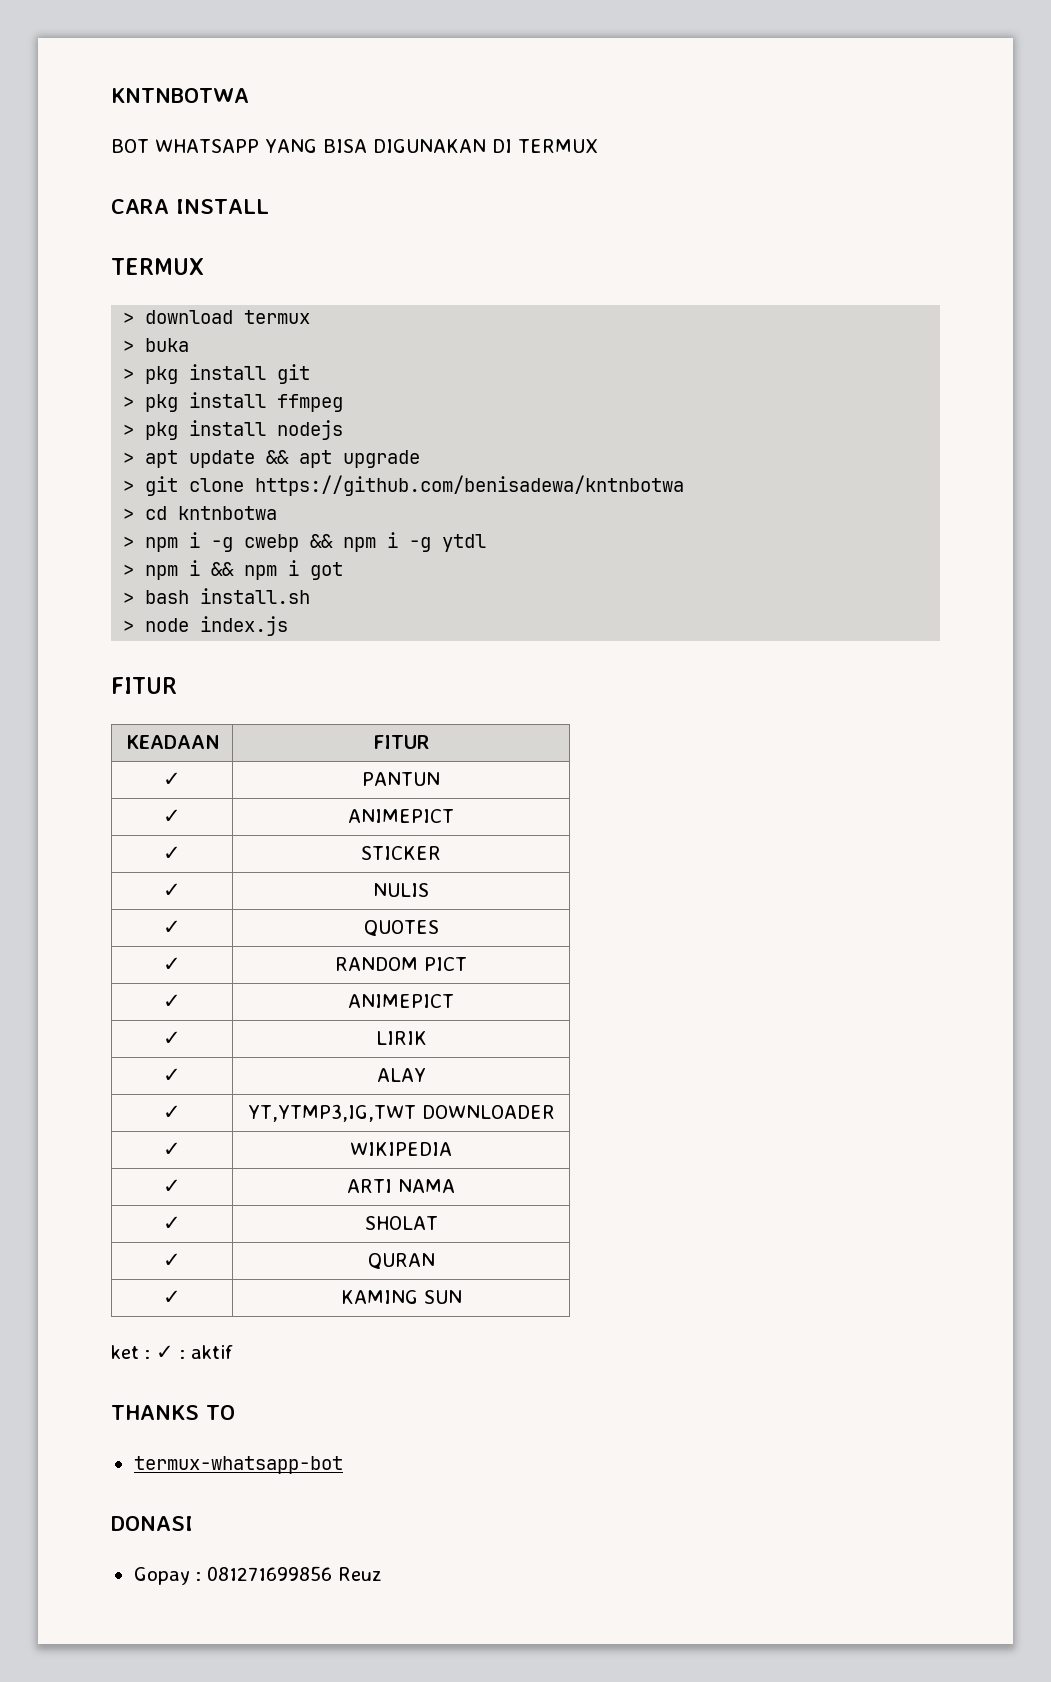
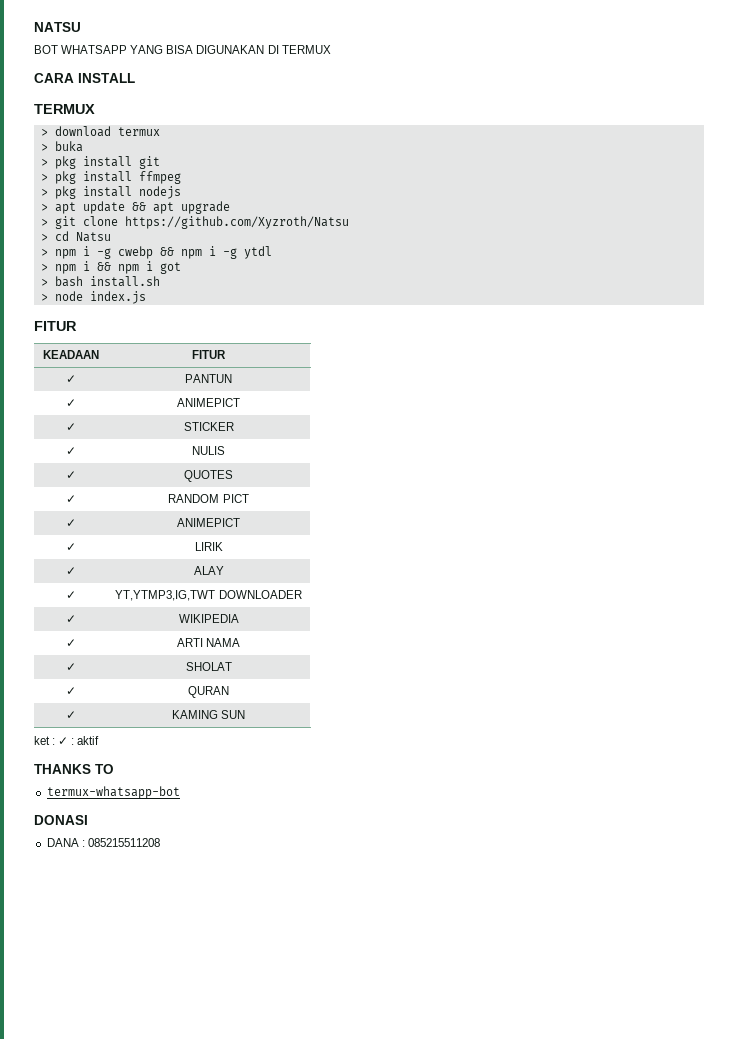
- KNTNBOTWA
+ NATSU
- > git clone https://github.com/benisadewa/kntnbotwa
+ > git clone https://github.com/Xyzroth/Natsu
- > cd kntnbotwa
+ > cd Natsu
- Gopay : 081271699856 Reuz
+ DANA : 085215511208

